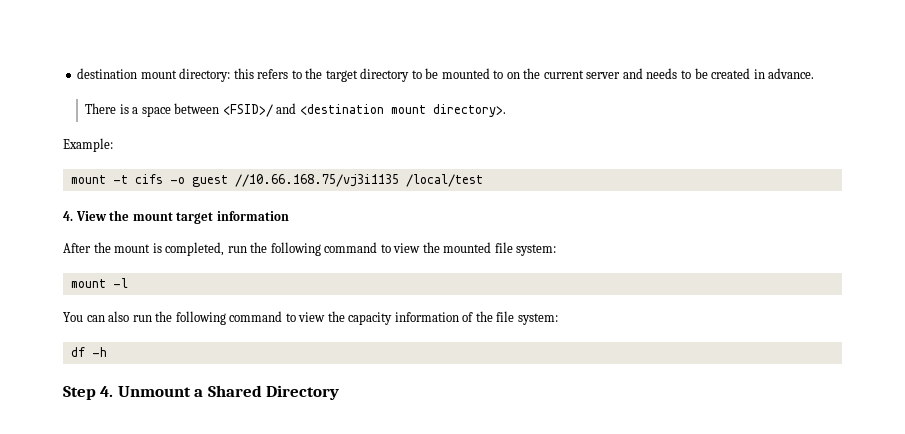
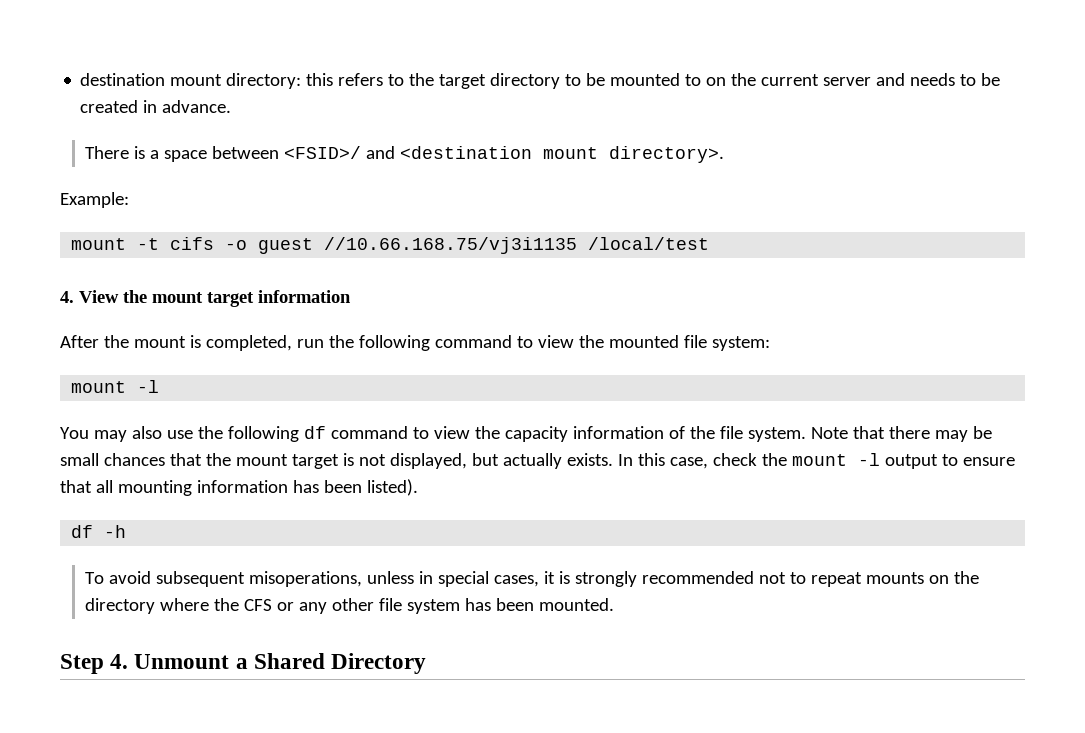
- You can also run the following command to view the capacity information of the file system:
+ You may also use the following df command to view the capacity information of the file system. Note that there may be small chances that the mount target is not displayed, but actually exists. In this case, check the mount -l output to ensure that all mounting information has been listed).
  df -h
+ To avoid subsequent misoperations, unless in special cases, it is strongly recommended not to repeat mounts on the directory where the CFS or any other file system has been mounted.

